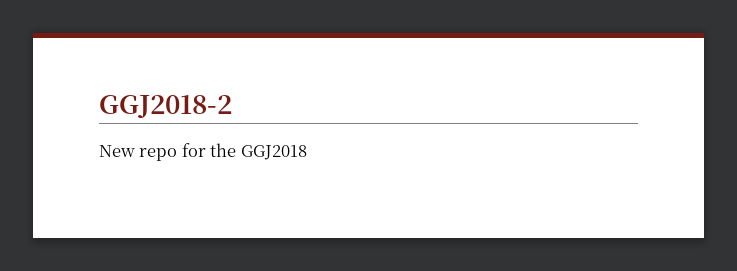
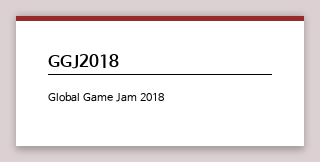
- GGJ2018-2
- New repo for the GGJ2018
+ GGJ2018
+ Global Game Jam 2018

